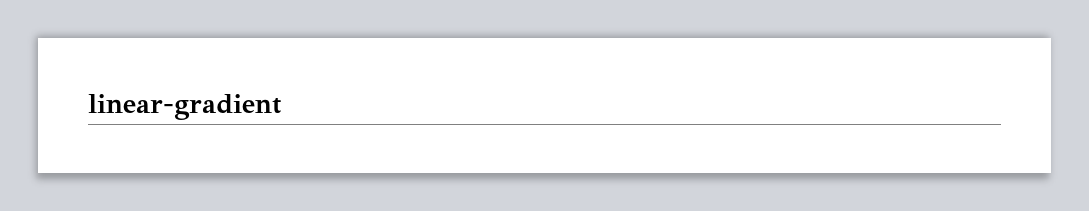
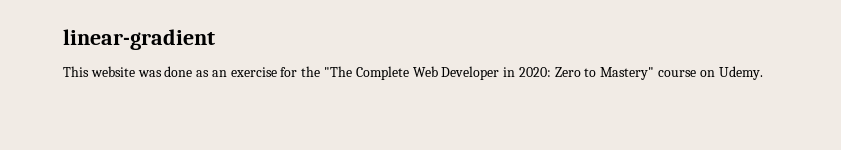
+ This website was done as an exercise for the "The Complete Web Developer in 2020: Zero to Mastery" course on Udemy.

